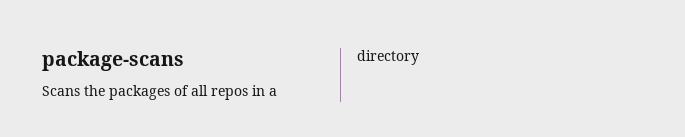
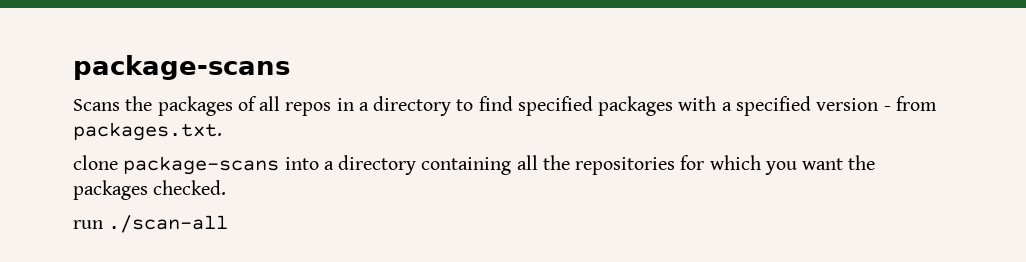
- Scans the packages of all repos in a directory
+ Scans the packages of all repos in a directory to find specified packages with a specified version - from packages.txt.
+ clone package-scans into a directory containing all the repositories for which you want the packages checked.
+ run ./scan-all

